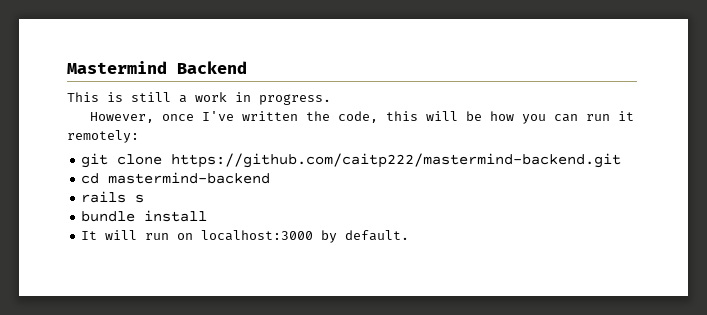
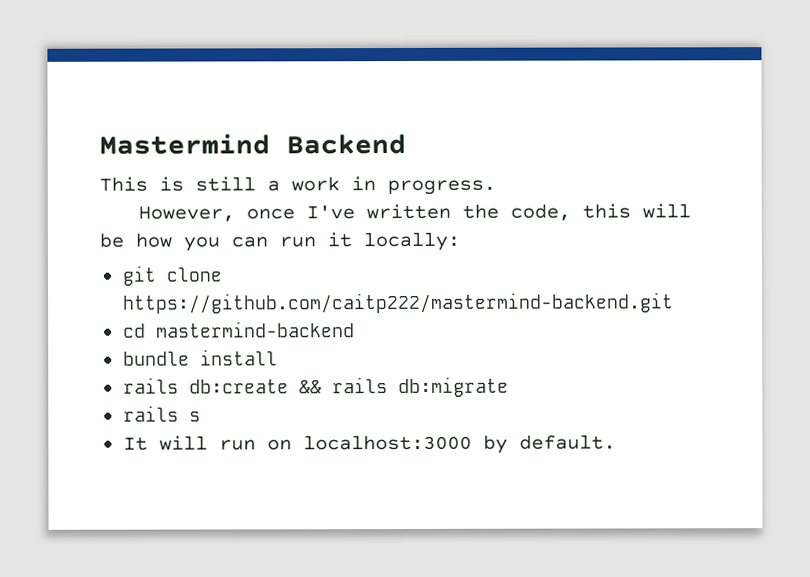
- However, once I've written the code, this will be how you can run it remotely:
+ However, once I've written the code, this will be how you can run it locally:
+ bundle install
+ rails db:create && rails db:migrate
- bundle install

